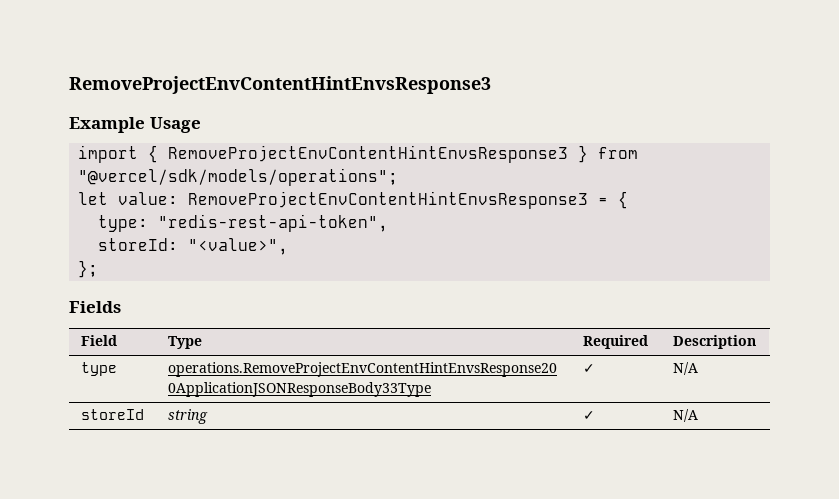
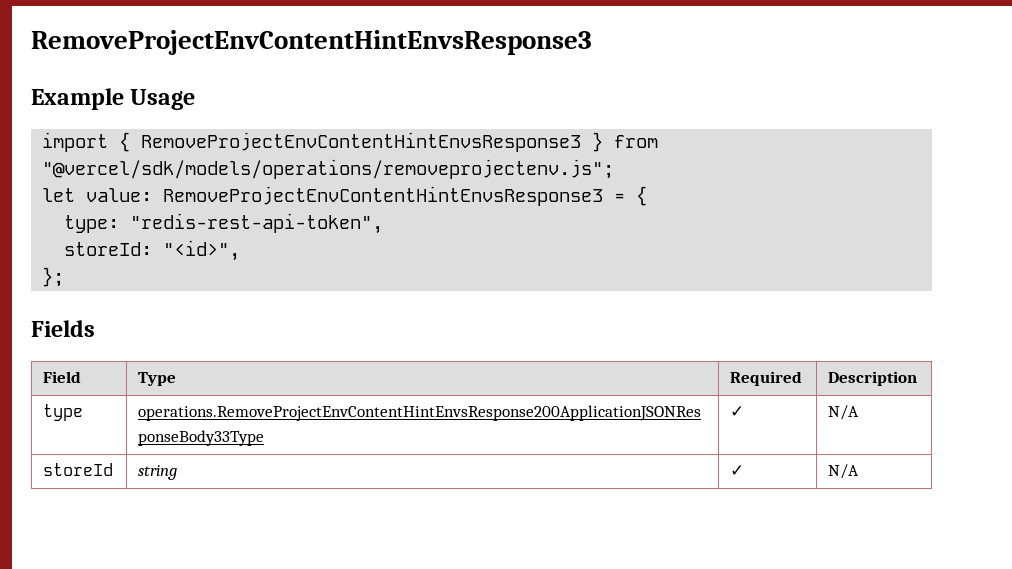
- import { RemoveProjectEnvContentHintEnvsResponse3 } from "@vercel/sdk/models/operations";
+ import { RemoveProjectEnvContentHintEnvsResponse3 } from "@vercel/sdk/models/operations/removeprojectenv.js";
- storeId: "<value>",
+ storeId: "<id>",

